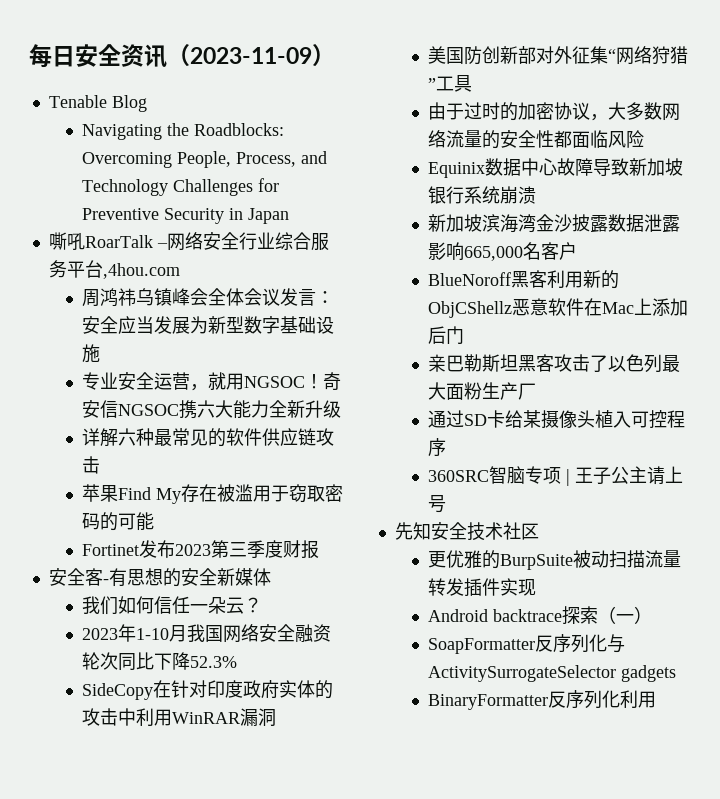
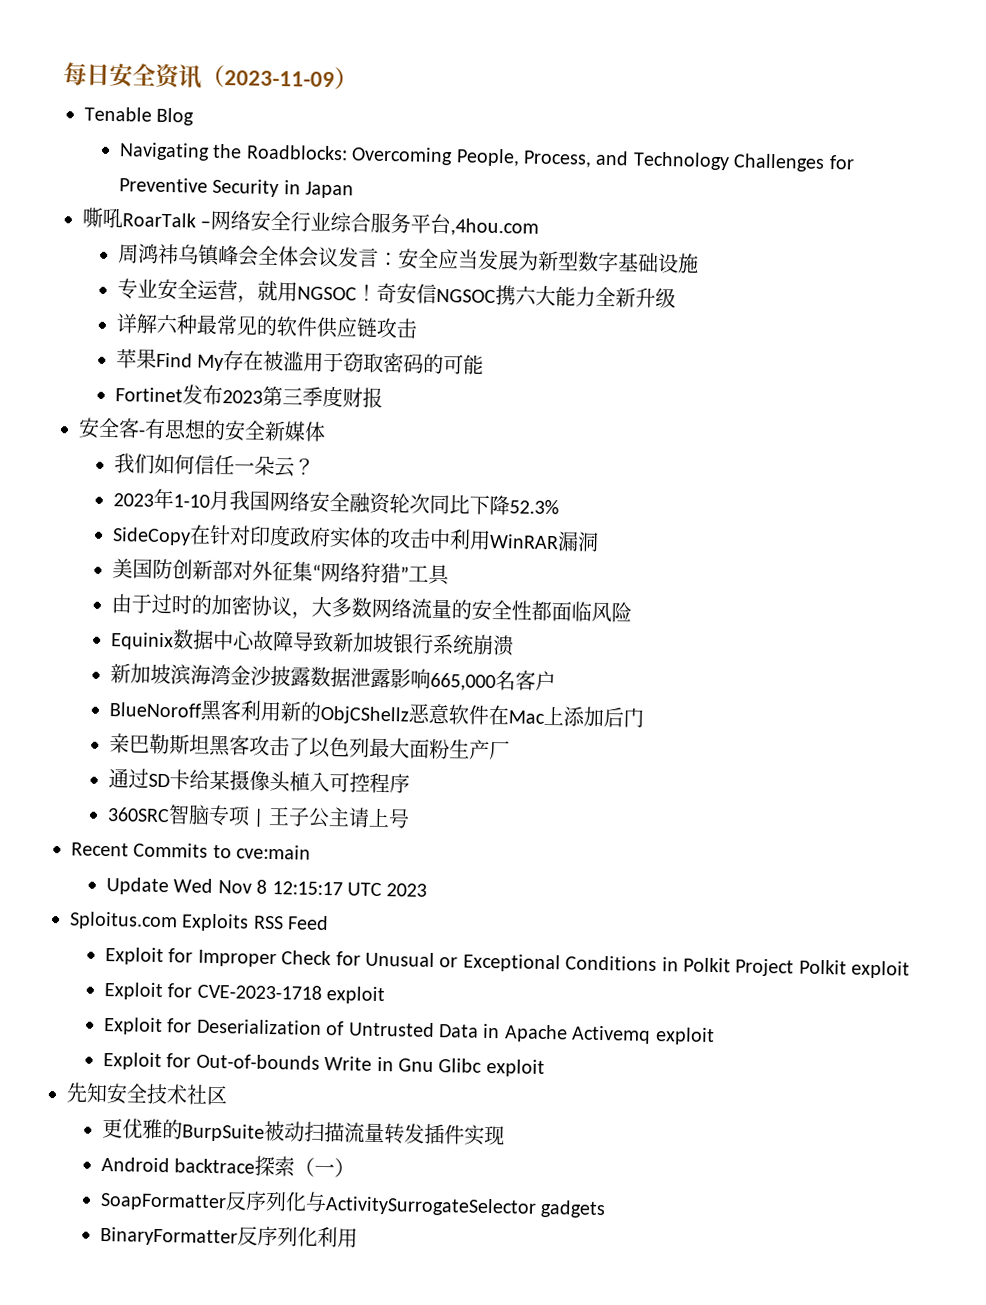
+ Recent Commits to cve:main
+ Update Wed Nov 8 12:15:17 UTC 2023
+ Sploitus.com Exploits RSS Feed
+ Exploit for Improper Check for Unusual or Exceptional Conditions in Polkit Project Polkit exploit
+ Exploit for CVE-2023-1718 exploit
+ Exploit for Deserialization of Untrusted Data in Apache Activemq exploit
+ Exploit for Out-of-bounds Write in Gnu Glibc exploit

